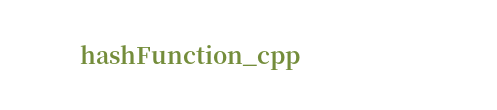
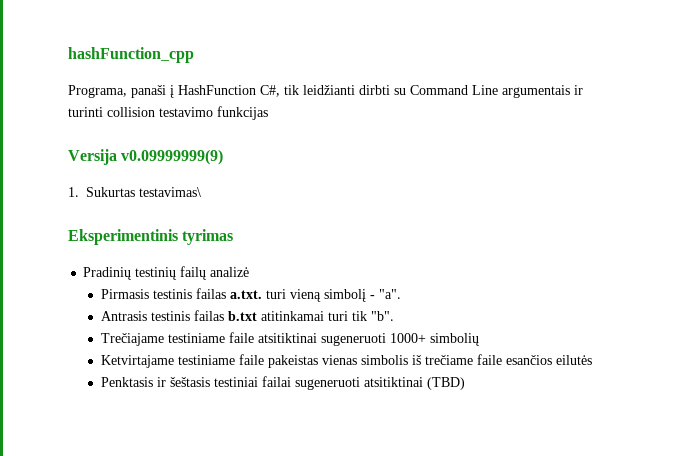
+ Programa, panaši į HashFunction C#, tik leidžianti dirbti su Command Line argumentais ir turinti collision testavimo funkcijas
+ Versija v0.09999999(9)
+ 1. Sukurtas testavimas\
+ Eksperimentinis tyrimas
+ Pradinių testinių failų analizė
+ Pirmasis testinis failas a.txt. turi vieną simbolį - "a".
+ Antrasis testinis failas b.txt atitinkamai turi tik "b".
+ Trečiajame testiniame faile atsitiktinai sugeneruoti 1000+ simbolių
+ Ketvirtajame testiniame faile pakeistas vienas simbolis iš trečiame faile esančios eilutės
+ Penktasis ir šeštasis testiniai failai sugeneruoti atsitiktinai (TBD)

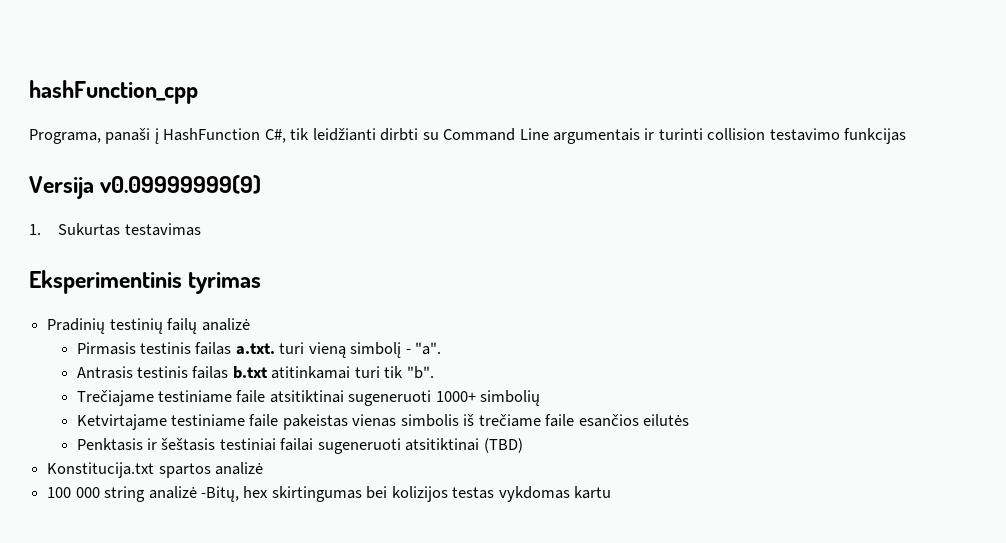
- 1. Sukurtas testavimas\
+ 1. Sukurtas testavimas
+ Konstitucija.txt spartos analizė
+ 100 000 string analizė -Bitų, hex skirtingumas bei kolizijos testas vykdomas kartu

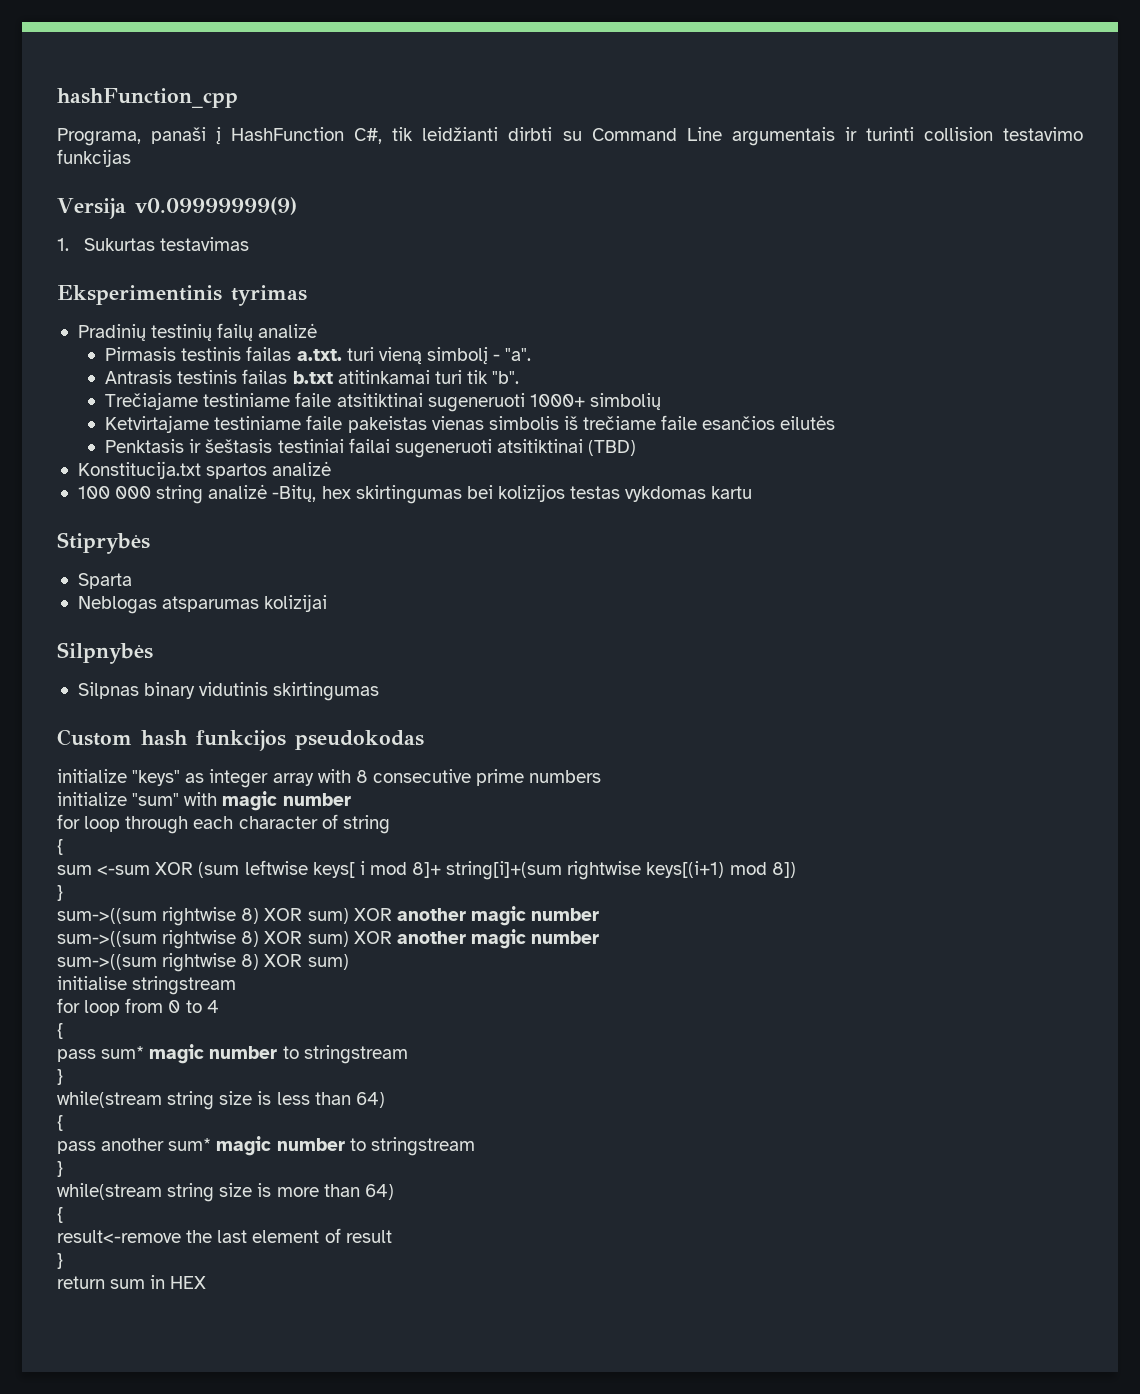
+ Stiprybės
+ Sparta
+ Neblogas atsparumas kolizijai
+ Silpnybės
+ Silpnas binary vidutinis skirtingumas
+ Custom hash funkcijos pseudokodas
+ initialize "keys" as integer array with 8 consecutive prime numbers
+ initialize "sum" with magic number
+ for loop through each character of string
+ {
+ sum <-sum XOR (sum leftwise keys[ i mod 8]+ string[i]+(sum rightwise keys[(i+1) mod 8])
+ }
+ sum->((sum rightwise 8) XOR sum) XOR another magic number
+ sum->((sum rightwise 8) XOR sum) XOR another magic number
+ sum->((sum rightwise 8) XOR sum)
+ initialise stringstream
+ for loop from 0 to 4
+ {
+ pass sum* magic number to stringstream
+ }
+ while(stream string size is less than 64)
+ {
+ pass another sum* magic number to stringstream
+ }
+ while(stream string size is more than 64)
+ {
+ result<-remove the last element of result
+ }
+ return sum in HEX

